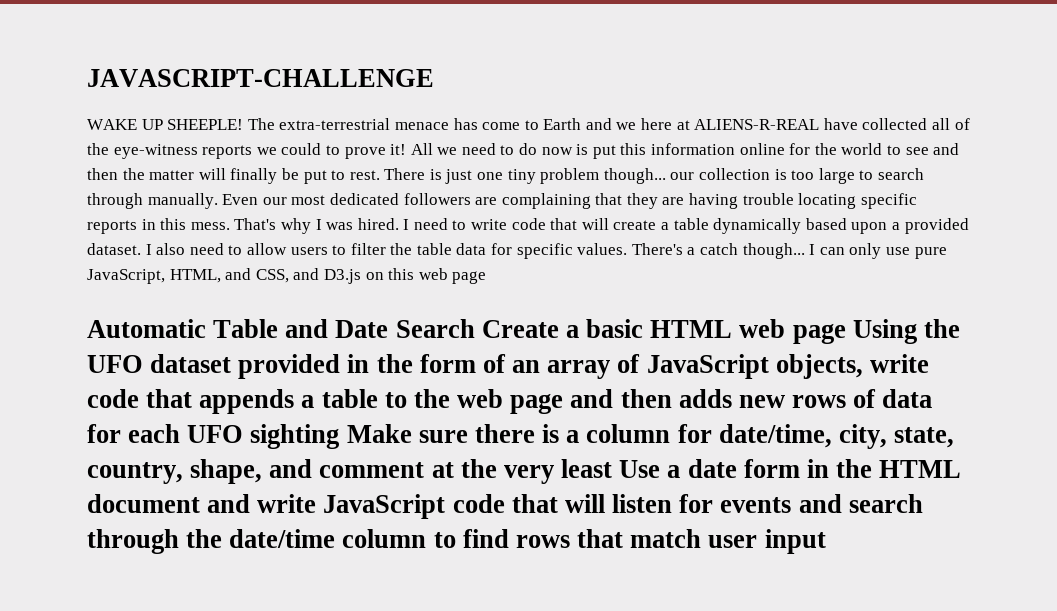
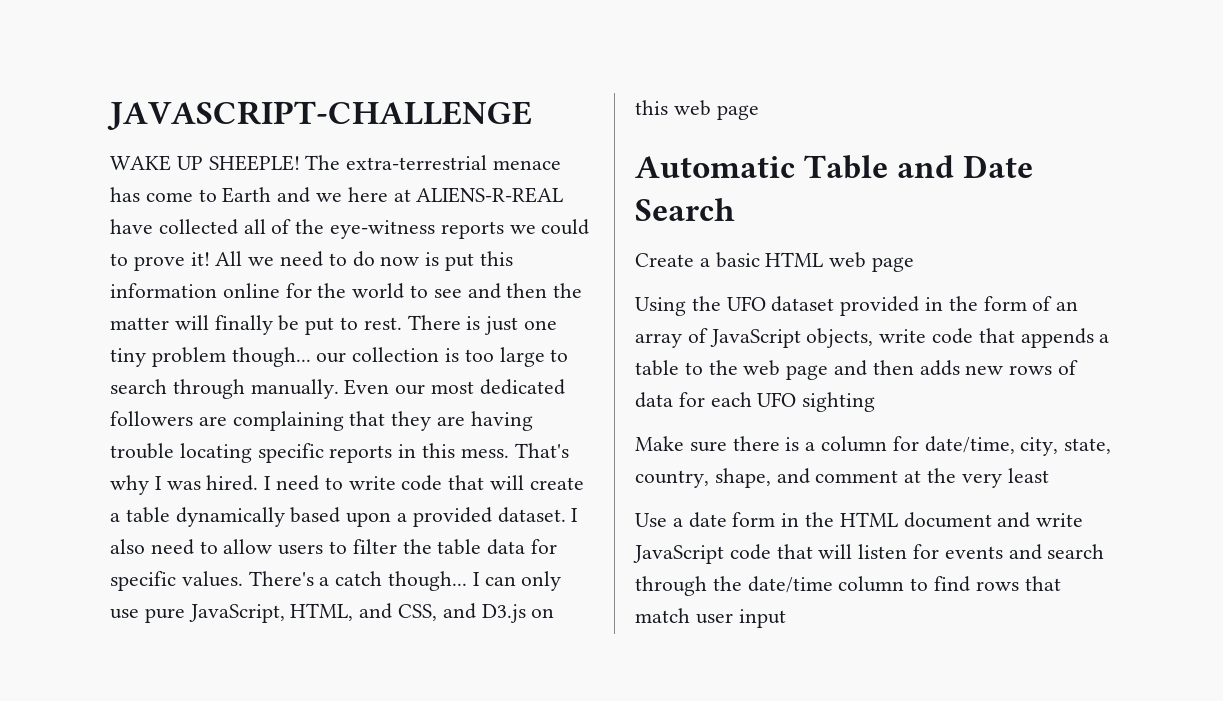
- Automatic Table and Date Search Create a basic HTML web page Using the UFO dataset provided in the form of an array of JavaScript objects, write code that appends a table to the web page and then adds new rows of data for each UFO sighting Make sure there is a column for date/time, city, state, country, shape, and comment at the very least Use a date form in the HTML document and write JavaScript code that will listen for events and search through the date/time column to find rows that match user input
+ Automatic Table and Date Search
+ Create a basic HTML web page
+ Using the UFO dataset provided in the form of an array of JavaScript objects, write code that appends a table to the web page and then adds new rows of data for each UFO sighting
+ Make sure there is a column for date/time, city, state, country, shape, and comment at the very least
+ Use a date form in the HTML document and write JavaScript code that will listen for events and search through the date/time column to find rows that match user input

